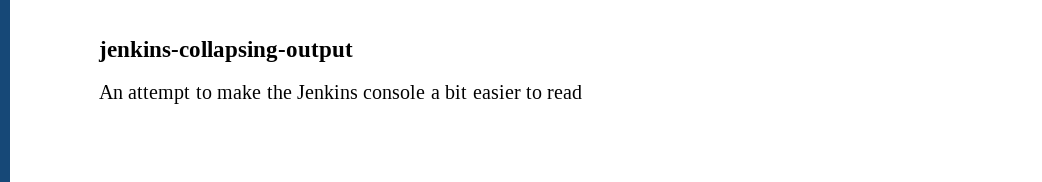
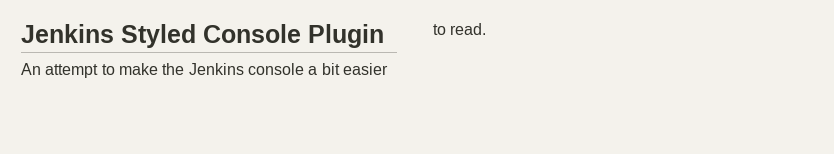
- jenkins-collapsing-output
+ Jenkins Styled Console Plugin
- An attempt to make the Jenkins console a bit easier to read
+ An attempt to make the Jenkins console a bit easier to read.

